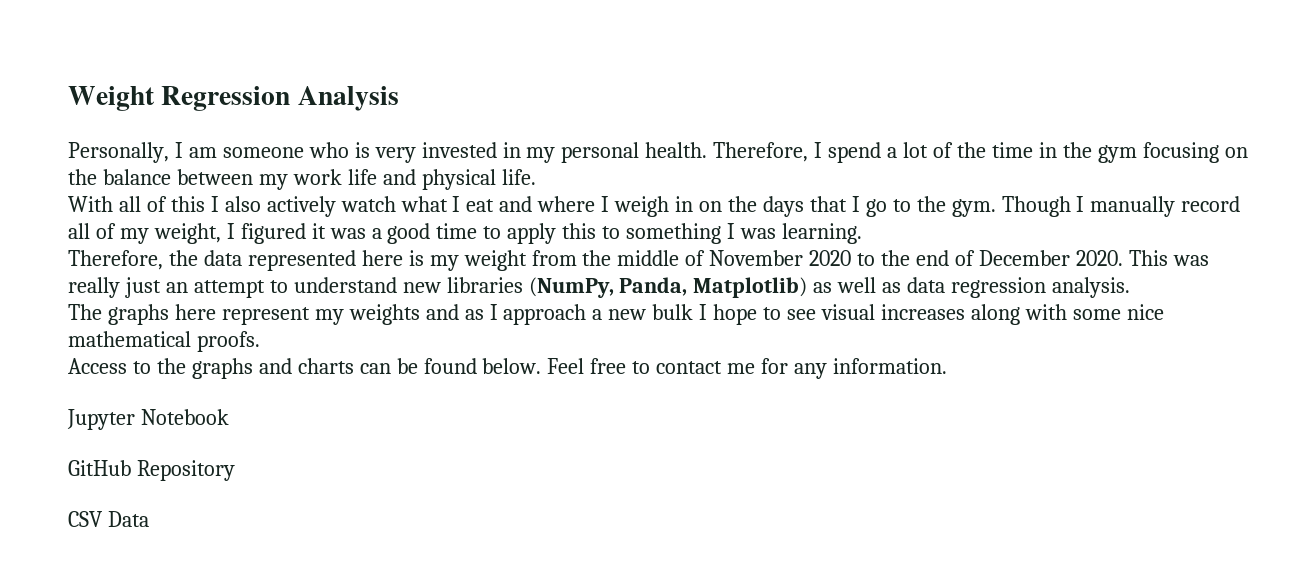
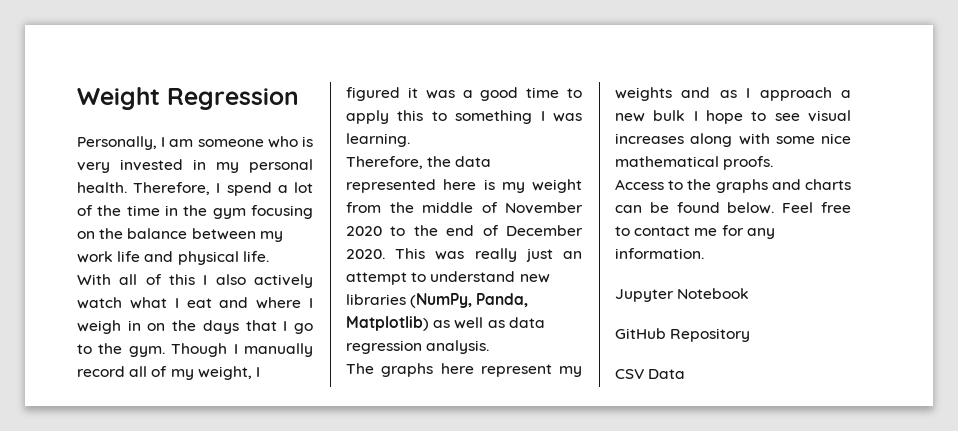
- Weight Regression Analysis
+ Weight Regression

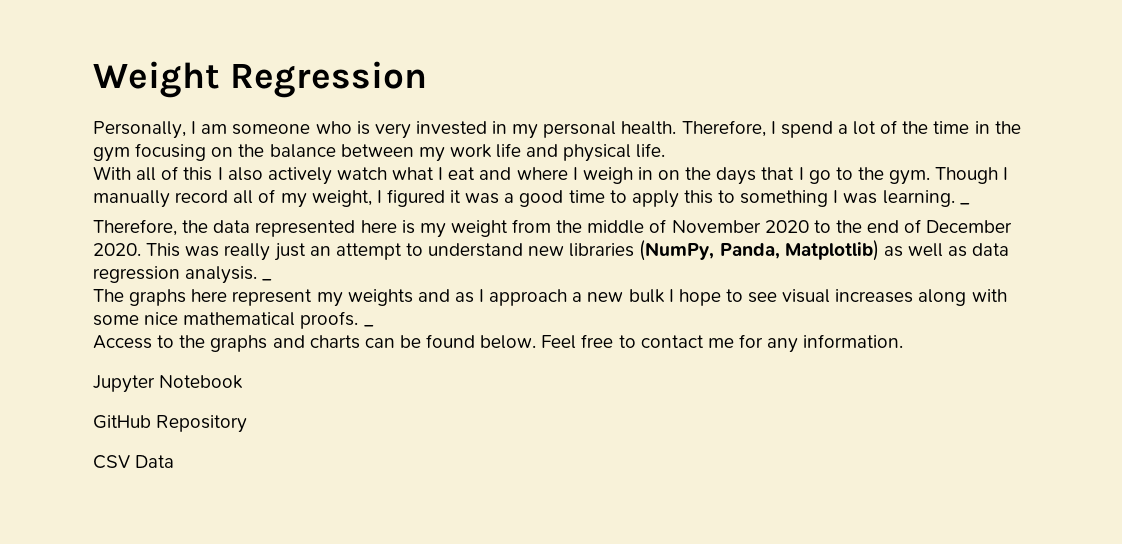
- Though I manually record all of my weight, I figured it was a good time to apply this to something I was learning.
+ Though I manually record all of my weight, I figured it was a good time to apply this to something I was learning. _
- This was really just an attempt to understand new libraries (NumPy, Panda, Matplotlib) as well as data regression analysis.
+ This was really just an attempt to understand new libraries (NumPy, Panda, Matplotlib) as well as data regression analysis. _
- The graphs here represent my weights and as I approach a new bulk I hope to see visual increases along with some nice mathematical proofs.
+ The graphs here represent my weights and as I approach a new bulk I hope to see visual increases along with some nice mathematical proofs. _

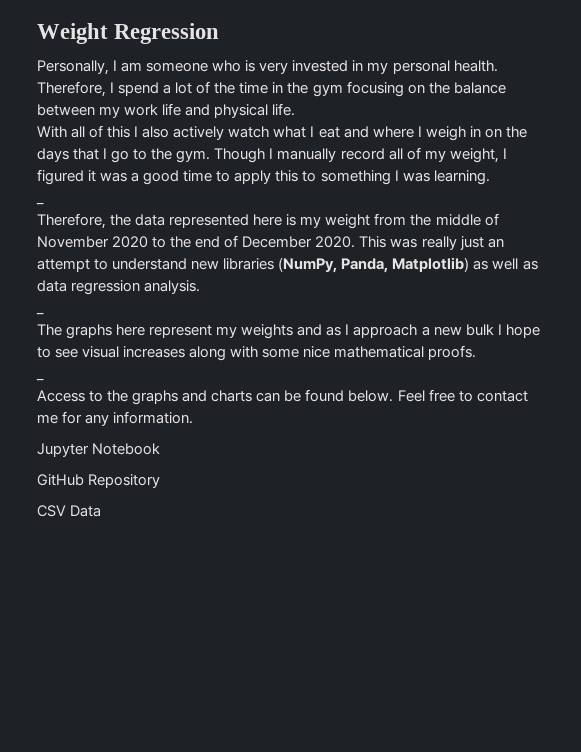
- Though I manually record all of my weight, I figured it was a good time to apply this to something I was learning. _
+ Though I manually record all of my weight, I figured it was a good time to apply this to something I was learning.
+ _
- This was really just an attempt to understand new libraries (NumPy, Panda, Matplotlib) as well as data regression analysis. _
+ This was really just an attempt to understand new libraries (NumPy, Panda, Matplotlib) as well as data regression analysis.
+ _
- The graphs here represent my weights and as I approach a new bulk I hope to see visual increases along with some nice mathematical proofs. _
+ The graphs here represent my weights and as I approach a new bulk I hope to see visual increases along with some nice mathematical proofs.
+ _

